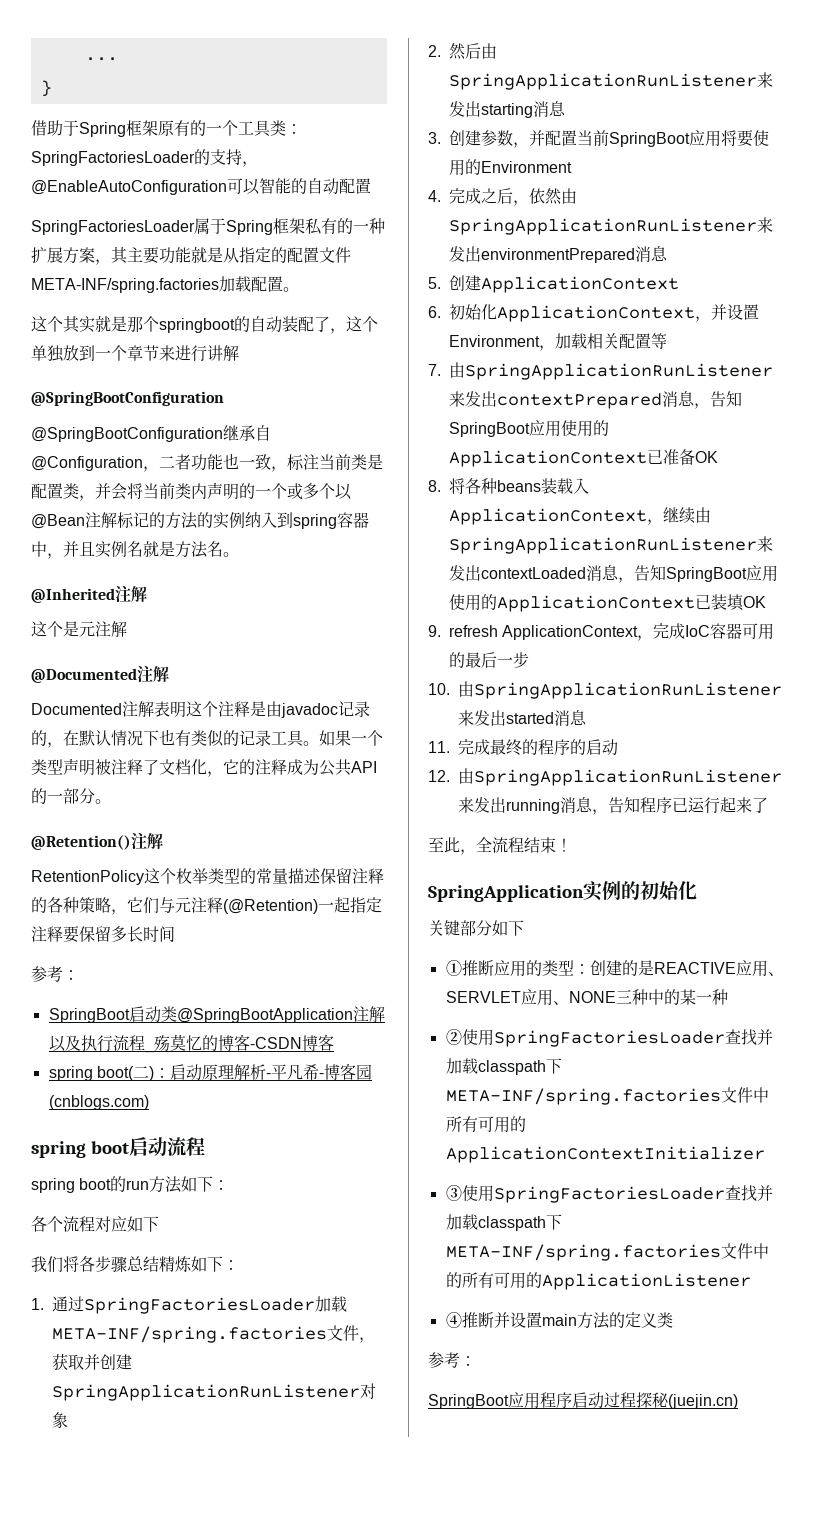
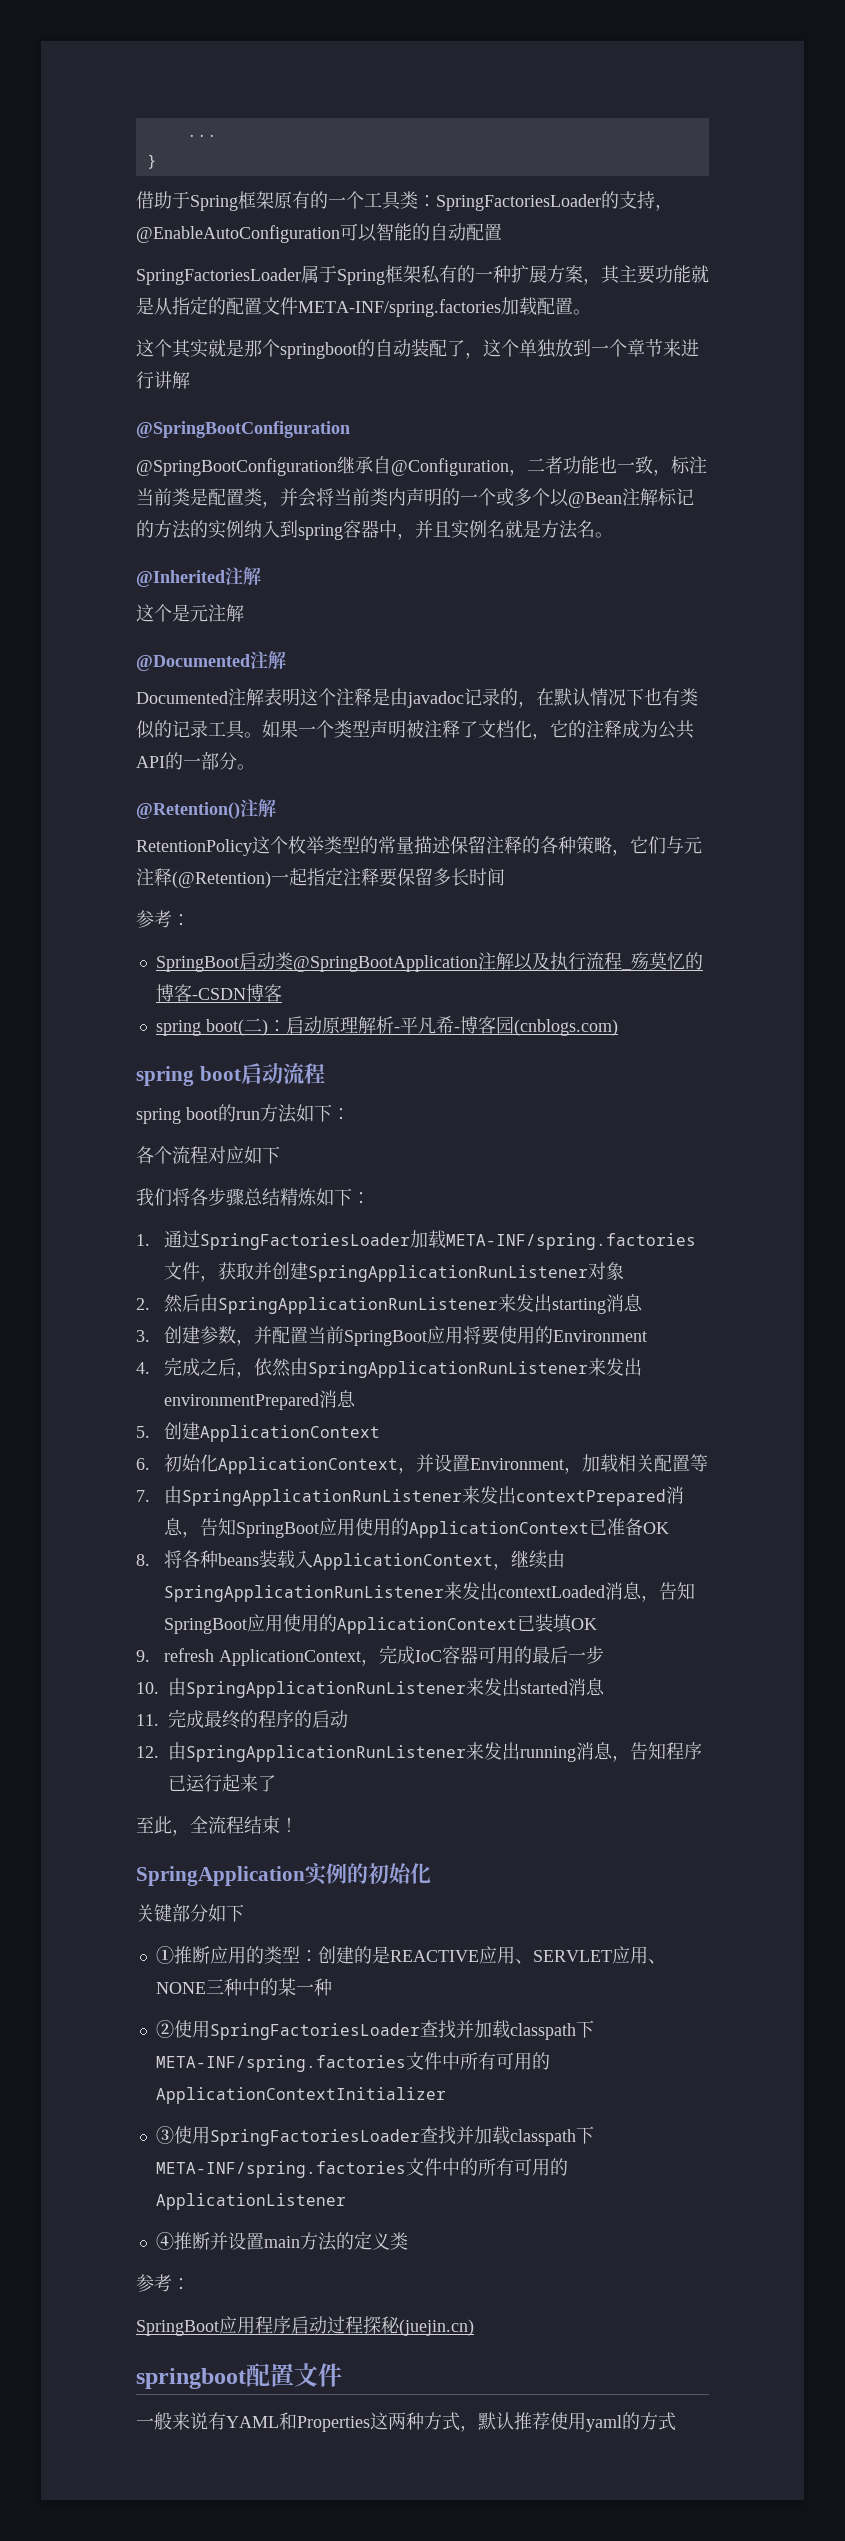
+ springboot配置文件
+ 一般来说有YAML和Properties这两种方式，默认推荐使用yaml的方式

